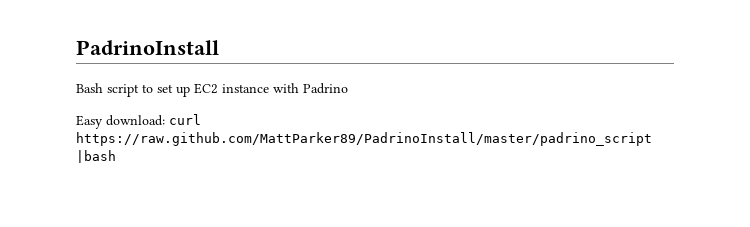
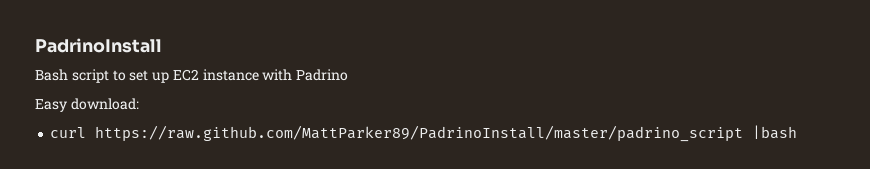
- Easy download: curl https://raw.github.com/MattParker89/PadrinoInstall/master/padrino_script |bash
+ Easy download:
+ curl https://raw.github.com/MattParker89/PadrinoInstall/master/padrino_script |bash

